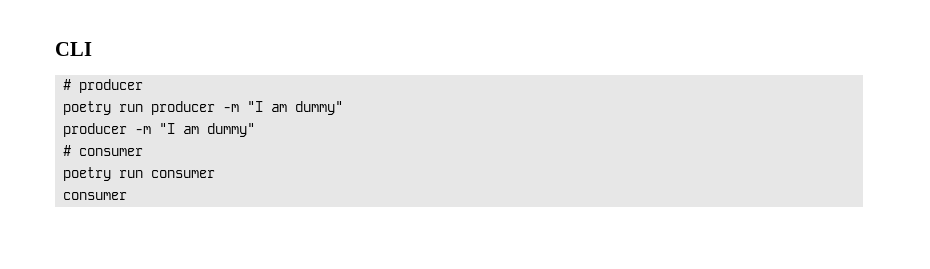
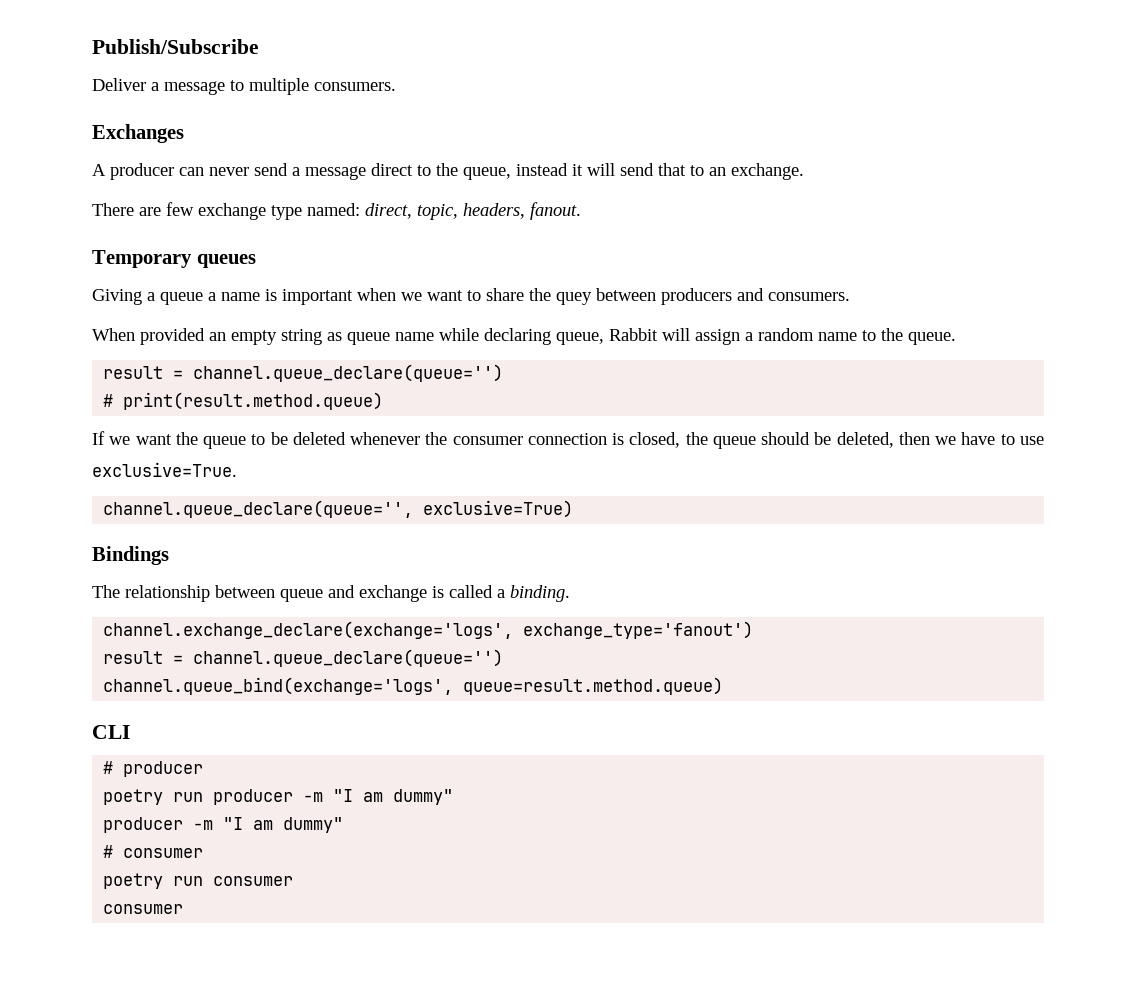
+ Publish/Subscribe
+ Deliver a message to multiple consumers.
+ Exchanges
+ A producer can never send a message direct to the queue, instead it will send that to an exchange.
+ There are few exchange type named: direct, topic, headers, fanout.
+ Temporary queues
+ Giving a queue a name is important when we want to share the quey between producers and consumers.
+ When provided an empty string as queue name while declaring queue, Rabbit will assign a random name to the queue.
+ result = channel.queue_declare(queue='')
+ # print(result.method.queue)
+ If we want the queue to be deleted whenever the consumer connection is closed, the queue should be deleted, then we have to use exclusive=True.
+ channel.queue_declare(queue='', exclusive=True)
+ Bindings
+ The relationship between queue and exchange is called a binding.
+ channel.exchange_declare(exchange='logs', exchange_type='fanout')
+ result = channel.queue_declare(queue='')
+ channel.queue_bind(exchange='logs', queue=result.method.queue)

